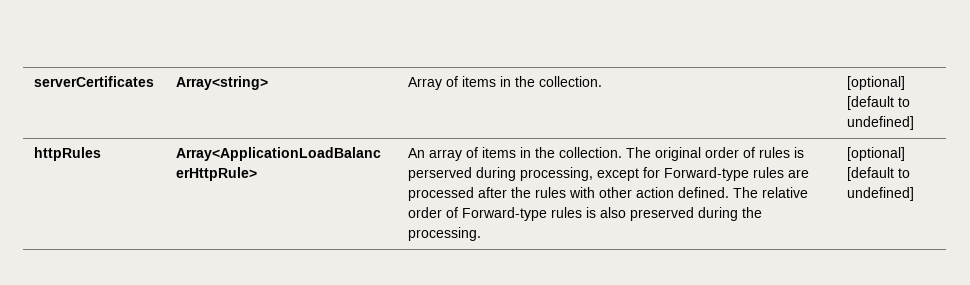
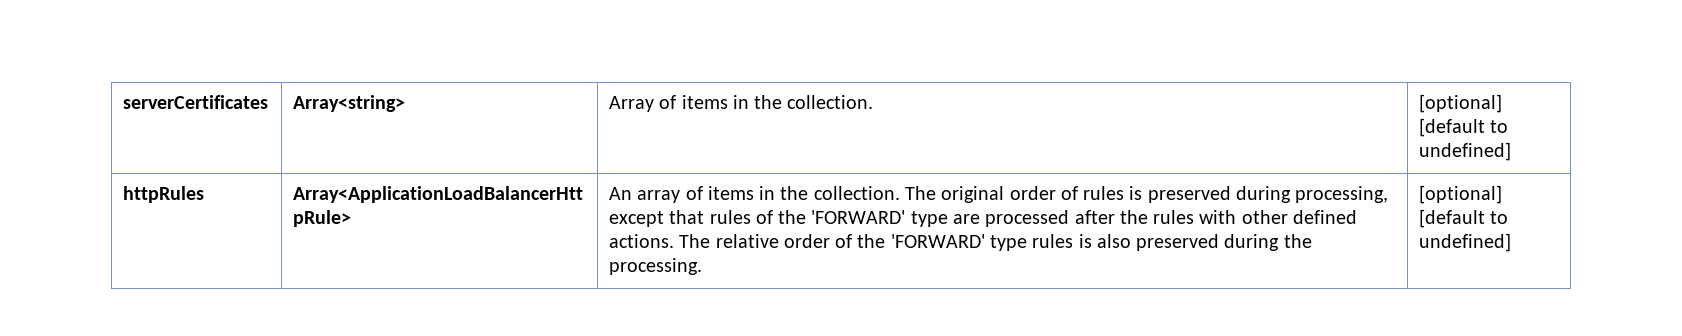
- The original order of rules is perserved during processing, except for Forward-type rules are processed after the rules with other action defined.
+ The original order of rules is preserved during processing, except that rules of the 'FORWARD' type are processed after the rules with other defined actions.
- The relative order of Forward-type rules is also preserved during the processing.
+ The relative order of the 'FORWARD' type rules is also preserved during the processing.

